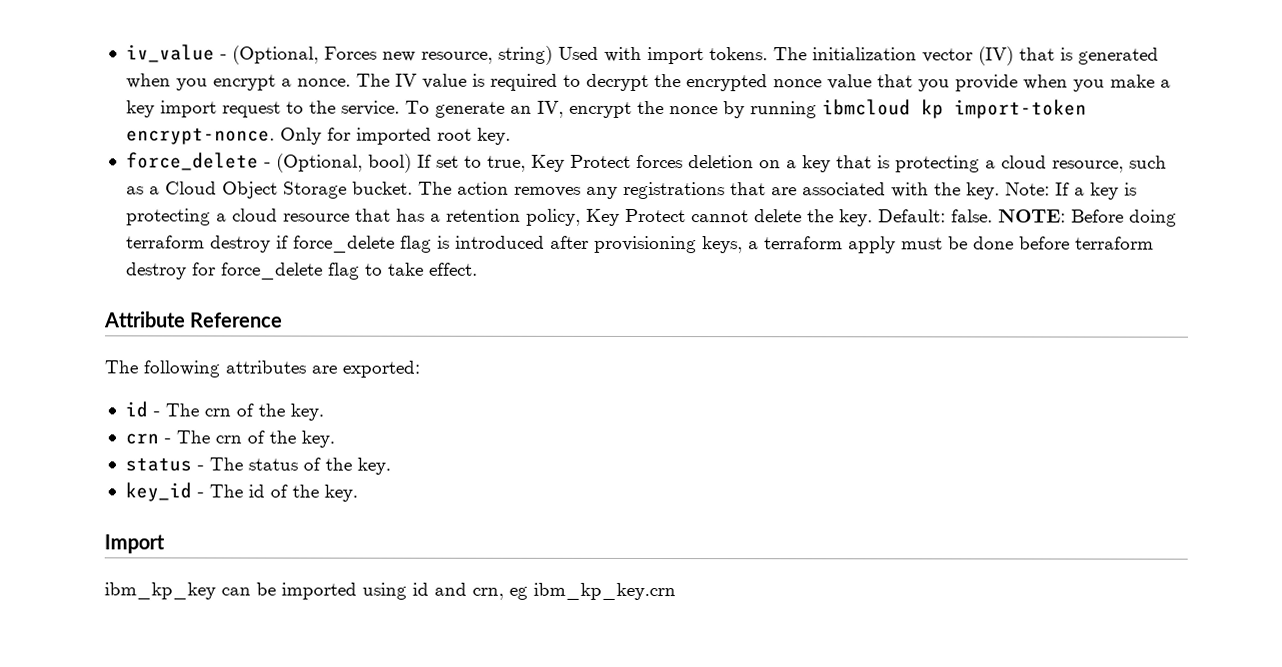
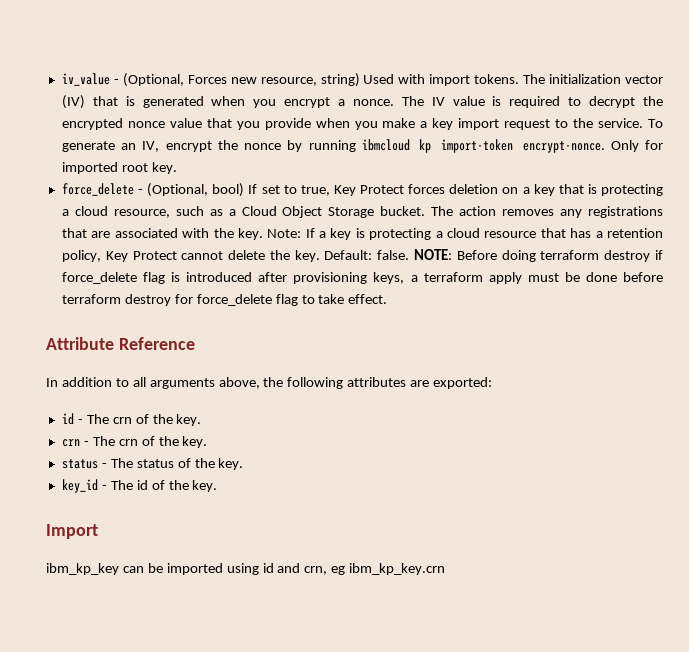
- The following attributes are exported:
+ In addition to all arguments above, the following attributes are exported:

